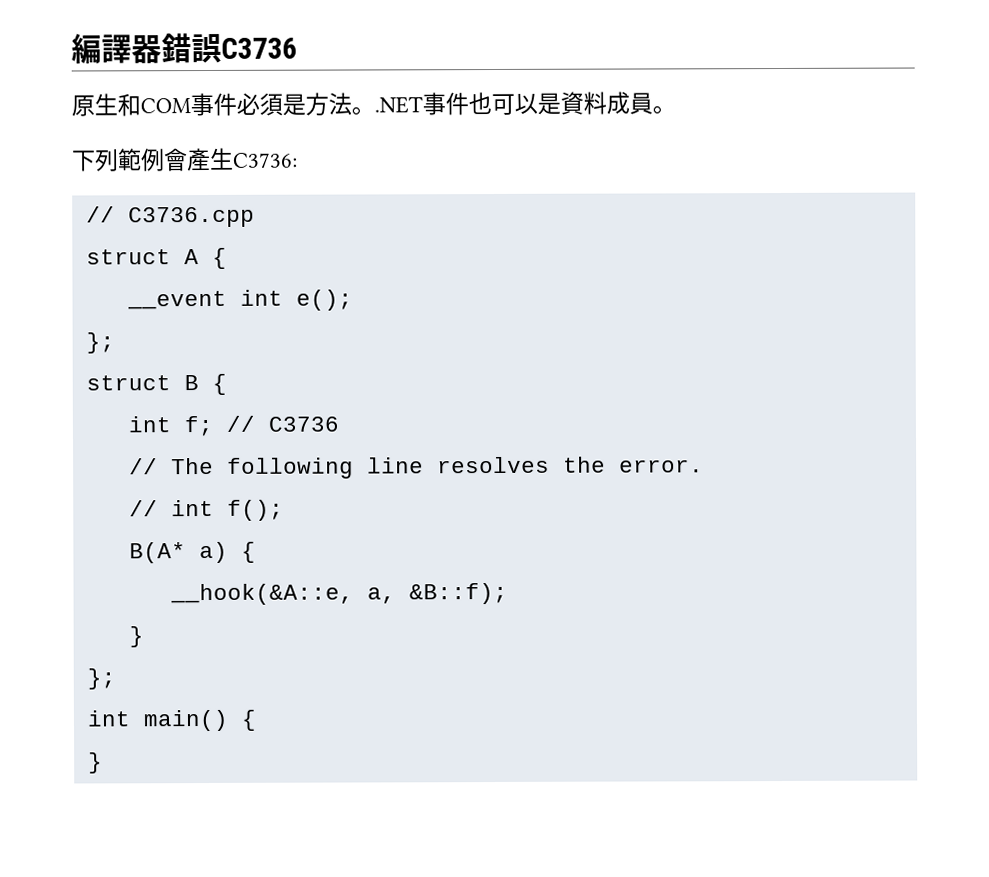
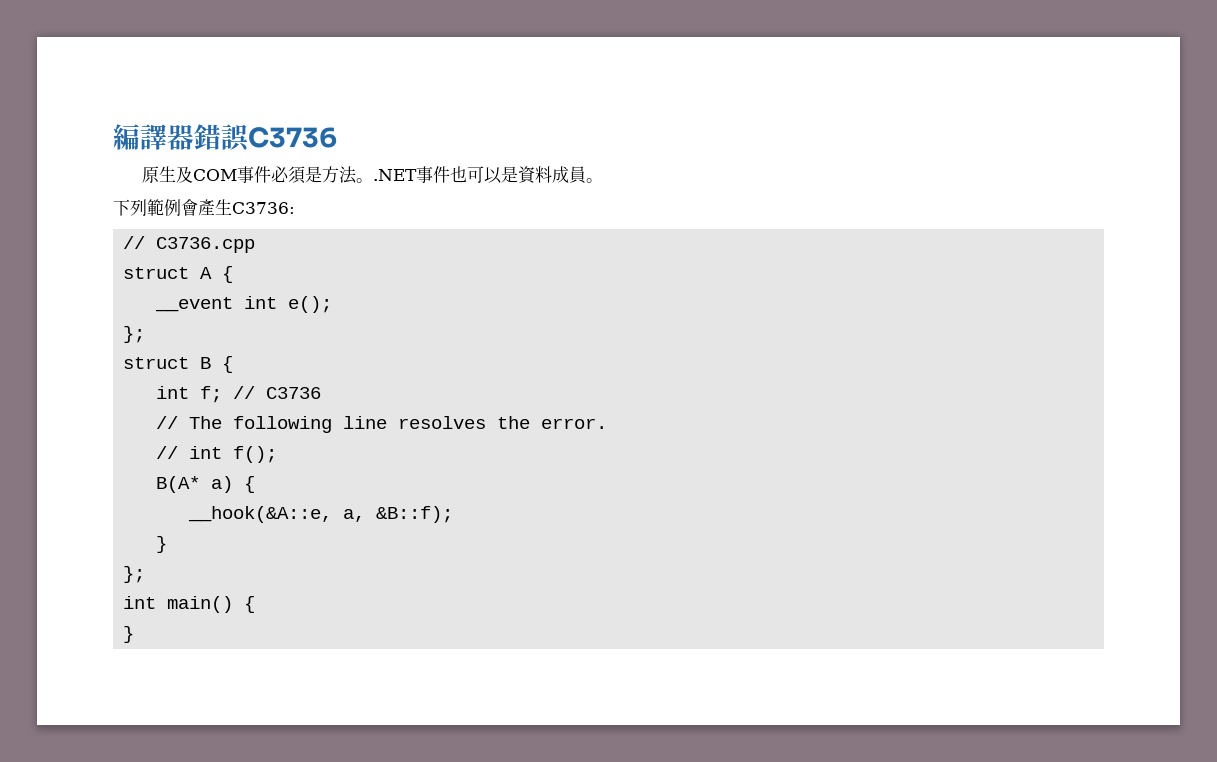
- 原生和COM事件必須是方法。.NET事件也可以是資料成員。
+ 原生及COM事件必須是方法。.NET事件也可以是資料成員。

